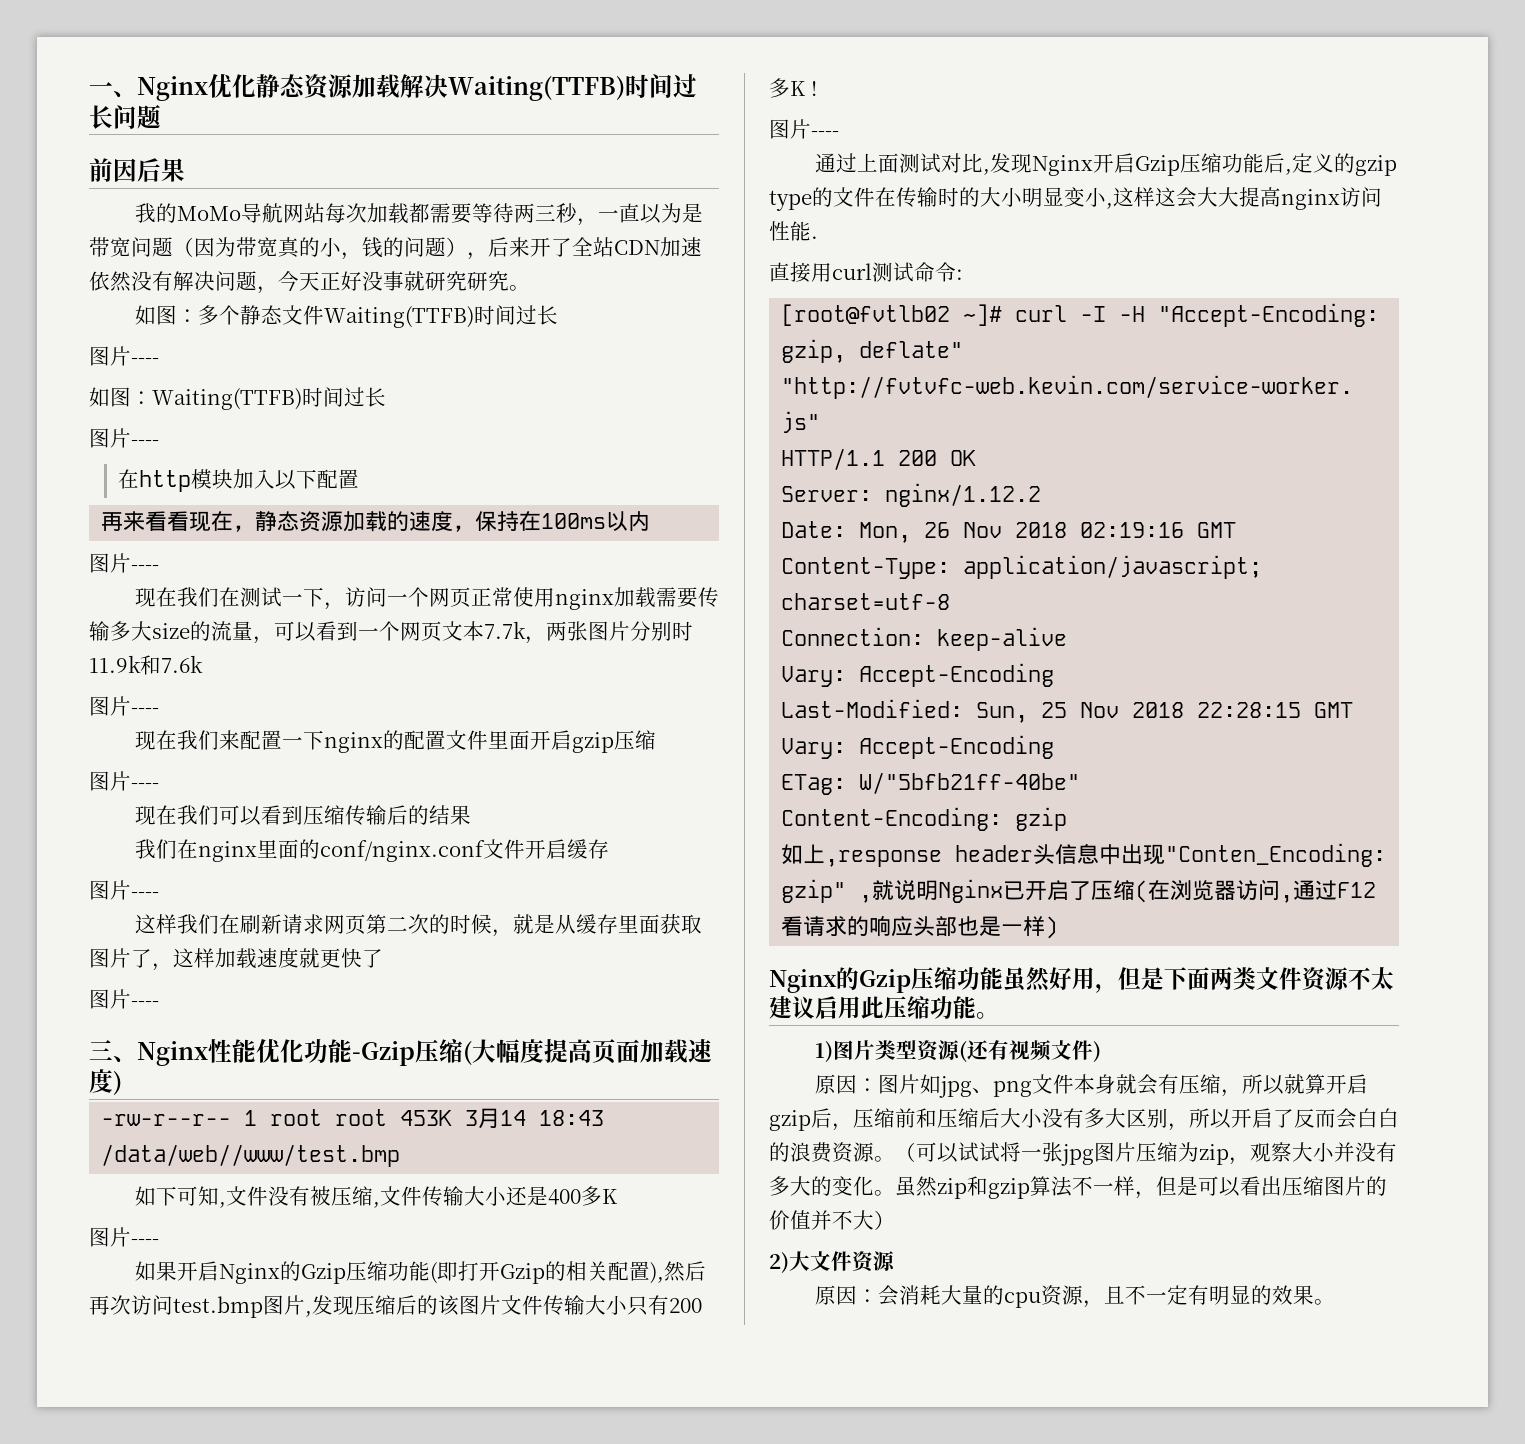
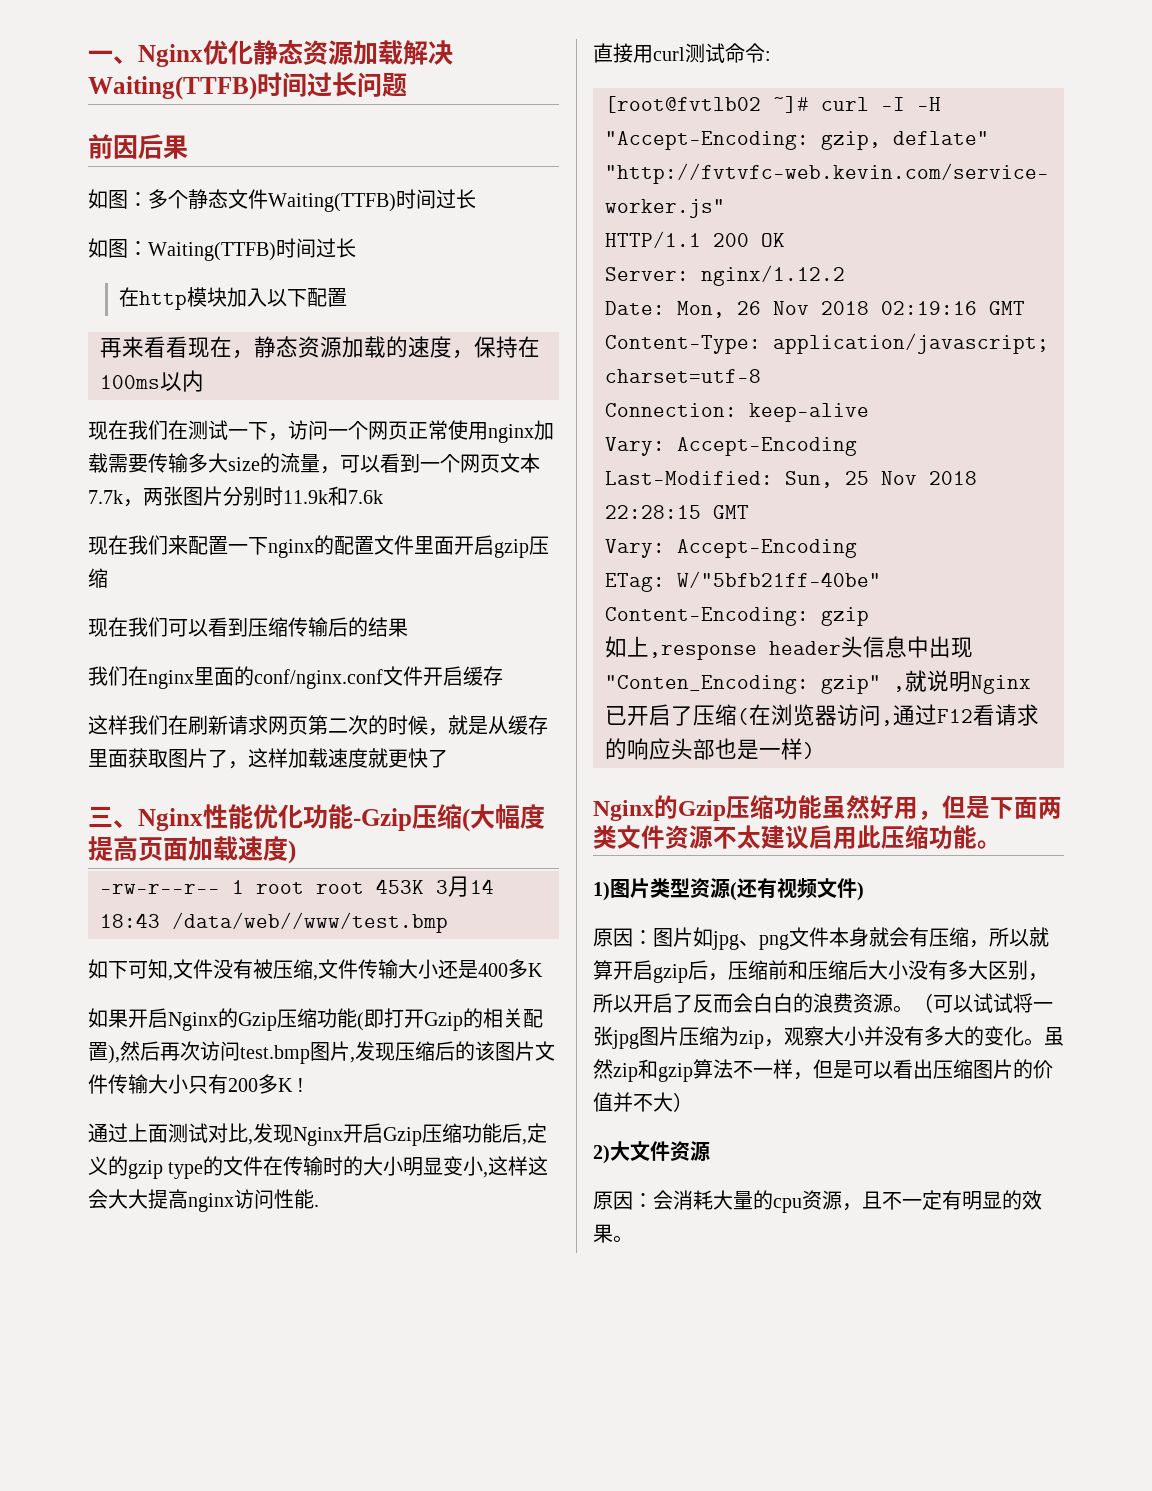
- 我的MoMo导航网站每次加载都需要等待两三秒，一直以为是带宽问题（因为带宽真的小，钱的问题），后来开了全站CDN加速依然没有解决问题，今天正好没事就研究研究。
  如图：多个静态文件Waiting(TTFB)时间过长
- 图片----
  如图：Waiting(TTFB)时间过长
- 图片----
  再来看看现在，静态资源加载的速度，保持在100ms以内
- 图片----
  现在我们在测试一下，访问一个网页正常使用nginx加载需要传输多大size的流量，可以看到一个网页文本7.7k，两张图片分别时11.9k和7.6k
- 图片----
  现在我们来配置一下nginx的配置文件里面开启gzip压缩
- 图片----
  我们在nginx里面的conf/nginx.conf文件开启缓存
- 图片----
  这样我们在刷新请求网页第二次的时候，就是从缓存里面获取图片了，这样加载速度就更快了
- 图片----
  如下可知,文件没有被压缩,文件传输大小还是400多K
- 图片----
  如果开启Nginx的Gzip压缩功能(即打开Gzip的相关配置),然后再次访问test.bmp图片,发现压缩后的该图片文件传输大小只有200多K !
- 图片----

